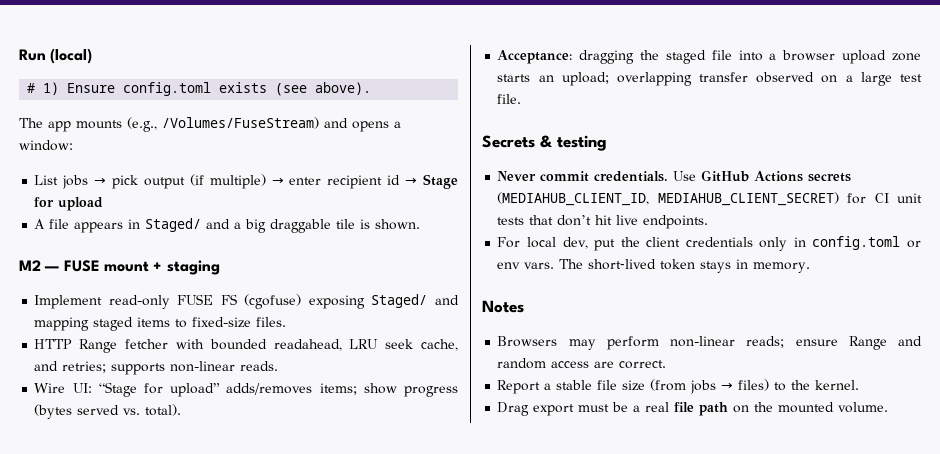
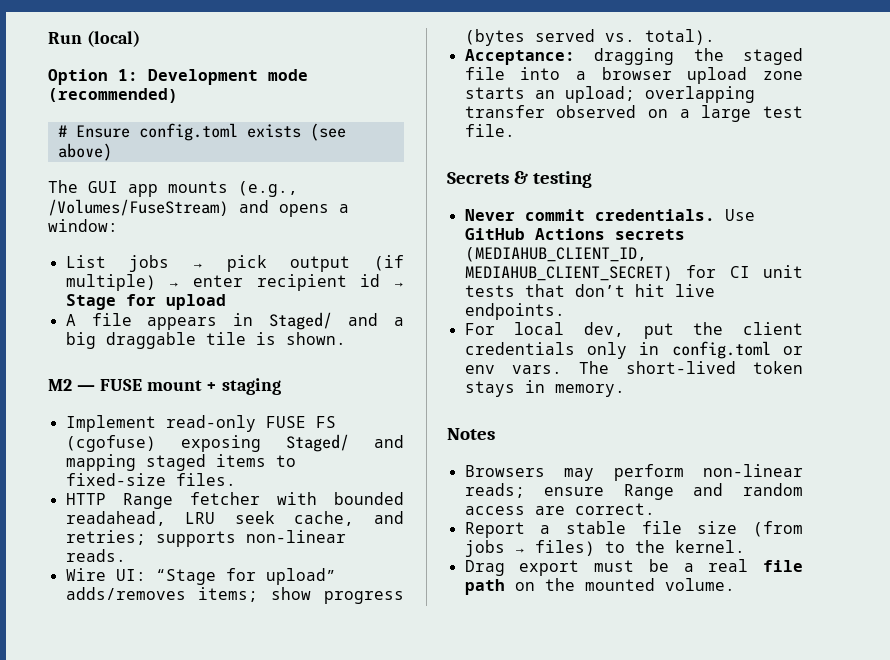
+ Option 1: Development mode (recommended)
- # 1) Ensure config.toml exists (see above).
- The app mounts (e.g., /Volumes/FuseStream) and opens a window:
+ # Ensure config.toml exists (see above)
+ The GUI app mounts (e.g., /Volumes/FuseStream) and opens a window:

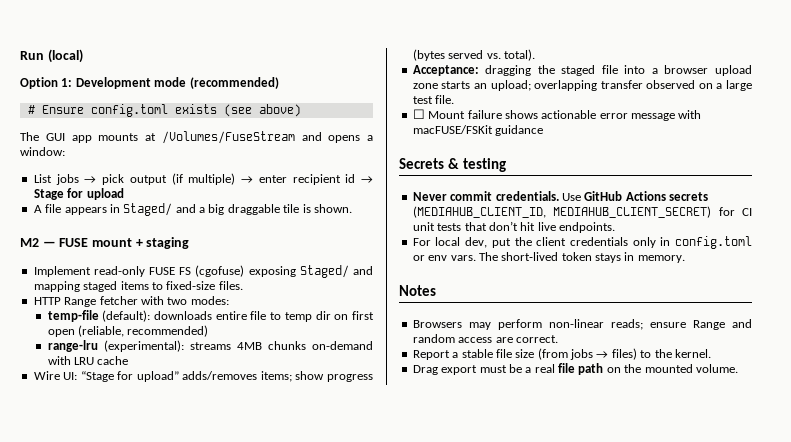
- The GUI app mounts (e.g., /Volumes/FuseStream) and opens a window:
+ The GUI app mounts at /Volumes/FuseStream and opens a window:
- HTTP Range fetcher with bounded readahead, LRU seek cache, and retries; supports non-linear reads.
+ HTTP Range fetcher with two modes:
+ temp-file (default): downloads entire file to temp dir on first open (reliable, recommended)
+ range-lru (experimental): streams 4MB chunks on-demand with LRU cache
+ ☐ Mount failure shows actionable error message with macFUSE/FSKit guidance

